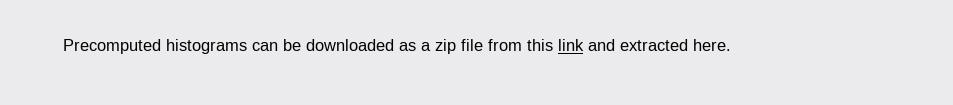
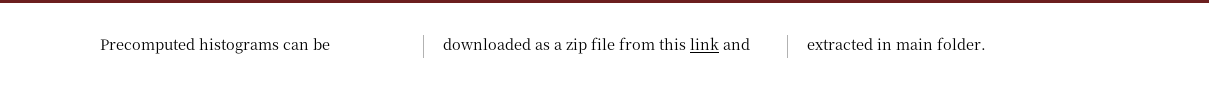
- Precomputed histograms can be downloaded as a zip file from this link and extracted here.
+ Precomputed histograms can be downloaded as a zip file from this link and extracted in main folder.

